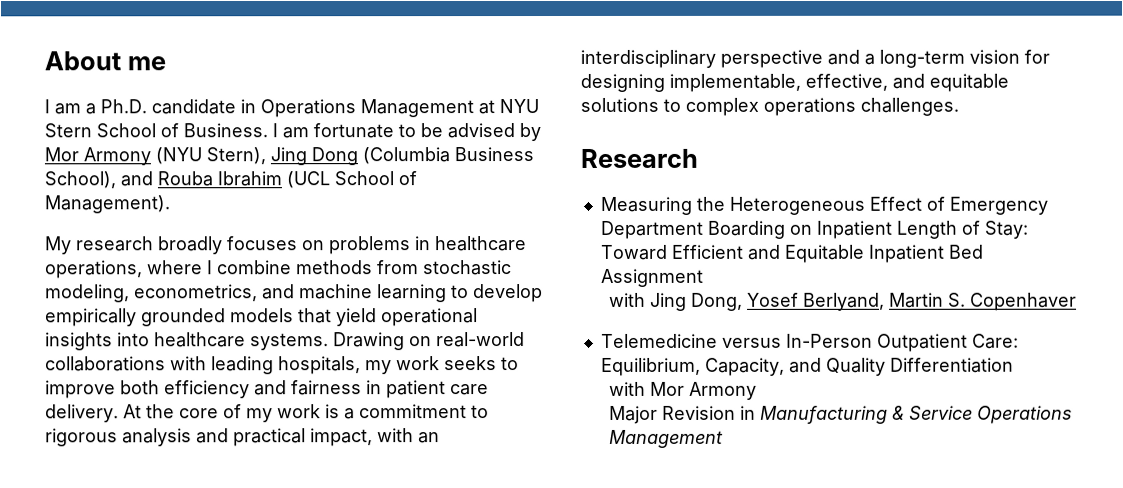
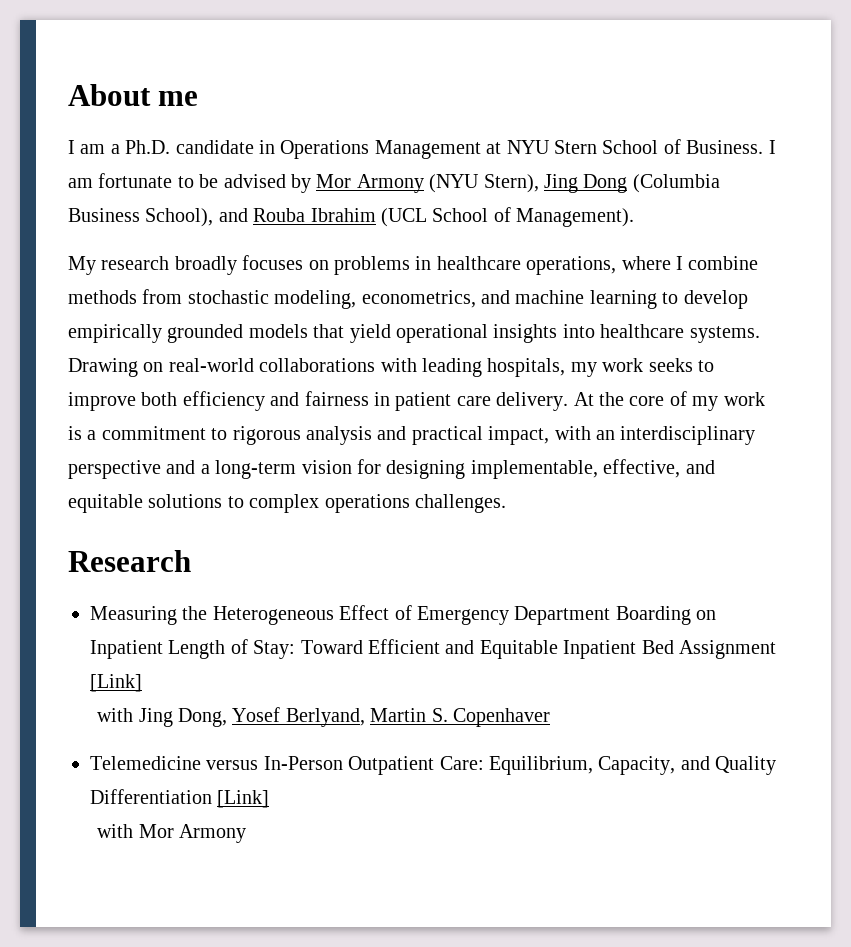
- Measuring the Heterogeneous Effect of Emergency Department Boarding on Inpatient Length of Stay: Toward Efficient and Equitable Inpatient Bed Assignment
+ Measuring the Heterogeneous Effect of Emergency Department Boarding on Inpatient Length of Stay: Toward Efficient and Equitable Inpatient Bed Assignment [Link]
- Telemedicine versus In-Person Outpatient Care: Equilibrium, Capacity, and Quality Differentiation
+ Telemedicine versus In-Person Outpatient Care: Equilibrium, Capacity, and Quality Differentiation [Link]
- Major Revision in Manufacturing & Service Operations Management

